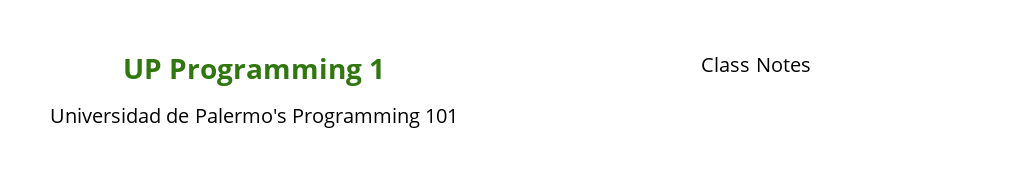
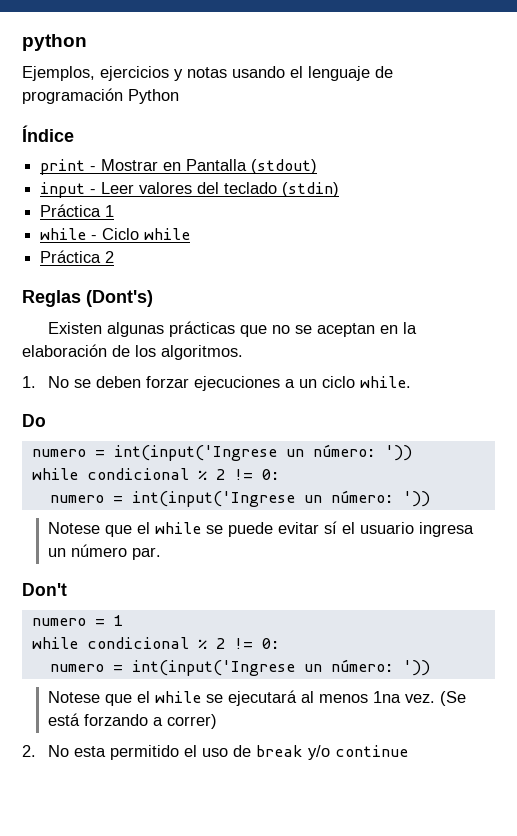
- UP Programming 1
- Universidad de Palermo's Programming 101 Class Notes
+ python
+ Ejemplos, ejercicios y notas usando el lenguaje de programación Python
+ Índice
+ print - Mostrar en Pantalla (stdout)
+ input - Leer valores del teclado (stdin)
+ Práctica 1
+ while - Ciclo while
+ Práctica 2
+ Reglas (Dont's)
+ Existen algunas prácticas que no se aceptan en la elaboración de los algoritmos.
+ 1. No se deben forzar ejecuciones a un ciclo while.
+ Do
+ numero = int(input('Ingrese un número: '))
+ while condicional % 2 != 0:
+ numero = int(input('Ingrese un número: '))
+ Notese que el while se puede evitar sí el usuario ingresa un número par.
+ Don't
+ numero = 1
+ while condicional % 2 != 0:
+ numero = int(input('Ingrese un número: '))
+ Notese que el while se ejecutará al menos 1na vez. (Se está forzando a correr)
+ 2. No esta permitido el uso de break y/o continue

